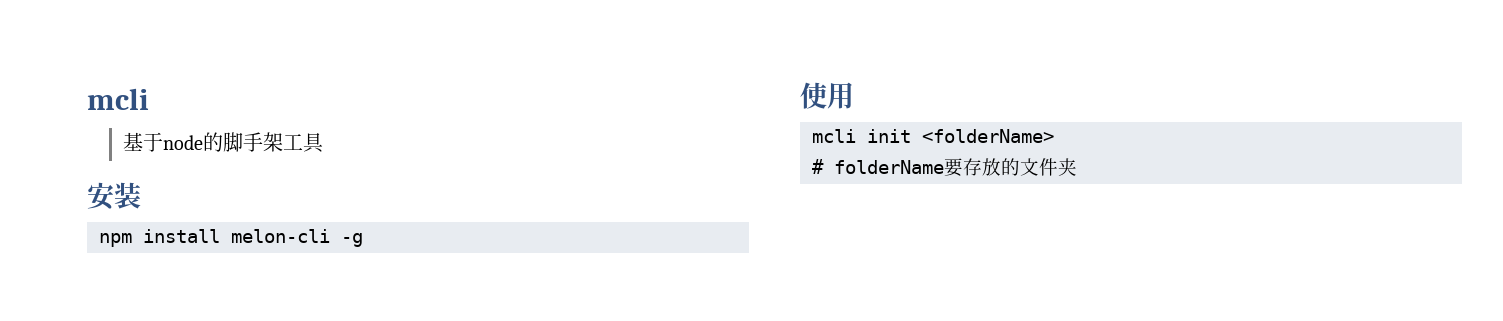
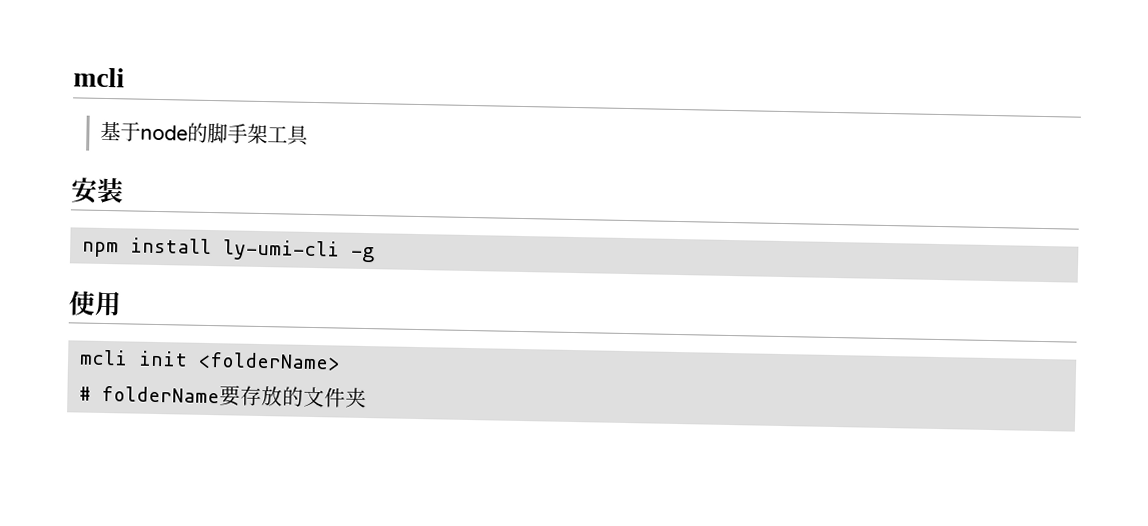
- npm install melon-cli -g
+ npm install ly-umi-cli -g

